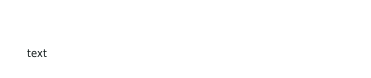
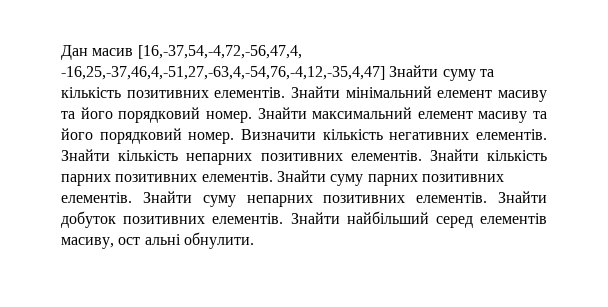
- text
+ Дан масив [16,-37,54,-4,72,-56,47,4, -16,25,-37,46,4,-51,27,-63,4,-54,76,-4,12,-35,4,47] Знайти суму та кількість позитивних елементів. Знайти мінімальний елемент масиву та його порядковий номер. Знайти максимальний елемент масиву та його порядковий номер. Визначити кількість негативних елементів. Знайти кількість непарних позитивних елементів. Знайти кількість парних позитивних елементів. Знайти суму парних позитивних елементів. Знайти суму непарних позитивних елементів. Знайти добуток позитивних елементів. Знайти найбільший серед елементів масиву, ост альні обнулити.

